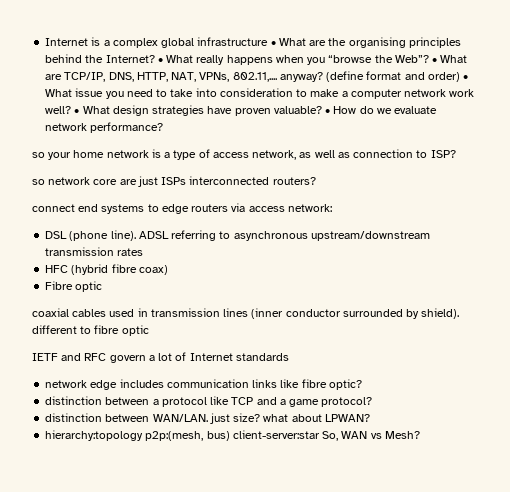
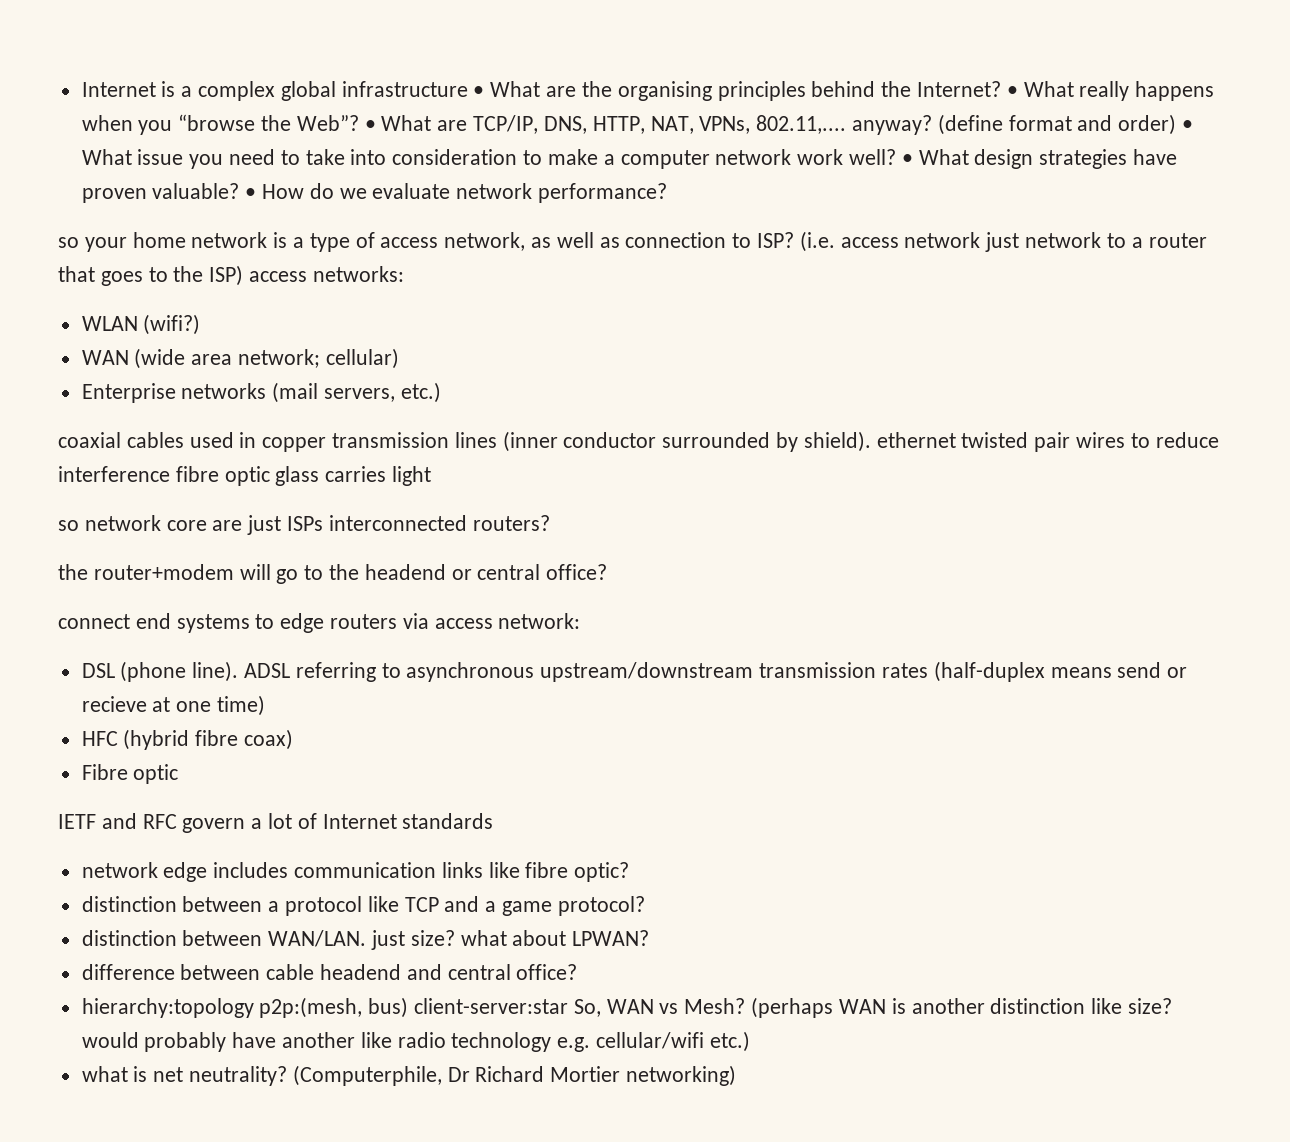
+ (i.e. access network just network to a router that goes to the ISP) access networks:
+ WLAN (wifi?)
+ WAN (wide area network; cellular)
+ Enterprise networks (mail servers, etc.)
+ coaxial cables used in copper transmission lines (inner conductor surrounded by shield). ethernet twisted pair wires to reduce interference fibre optic glass carries light
+ the router+modem will go to the headend or central office?
- ADSL referring to asynchronous upstream/downstream transmission rates
+ ADSL referring to asynchronous upstream/downstream transmission rates (half-duplex means send or recieve at one time)
- coaxial cables used in transmission lines (inner conductor surrounded by shield). different to fibre optic
+ difference between cable headend and central office?
+ (perhaps WAN is another distinction like size? would probably have another like radio technology e.g. cellular/wifi etc.)
+ what is net neutrality? (Computerphile, Dr Richard Mortier networking)

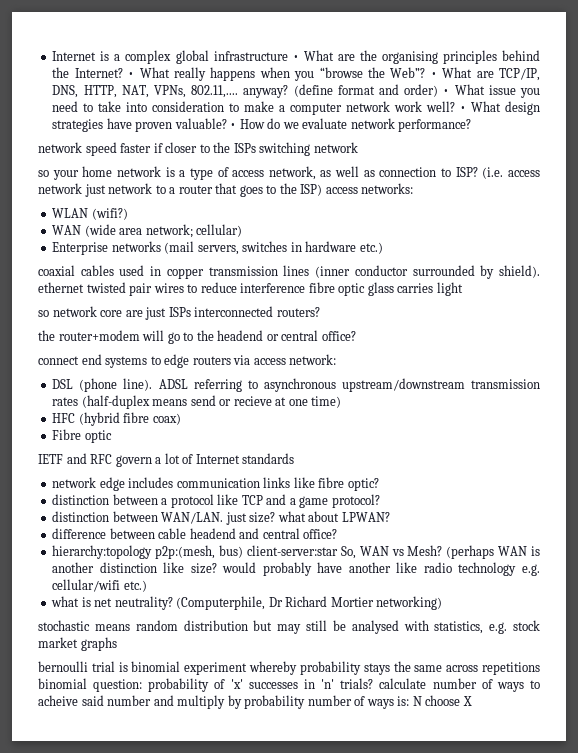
+ network speed faster if closer to the ISPs switching network
- Enterprise networks (mail servers, etc.)
+ Enterprise networks (mail servers, switches in hardware etc.)
+ stochastic means random distribution but may still be analysed with statistics, e.g. stock market graphs
+ bernoulli trial is binomial experiment whereby probability stays the same across repetitions binomial question: probability of 'x' successes in 'n' trials? calculate number of ways to acheive said number and multiply by probability number of ways is: N choose X

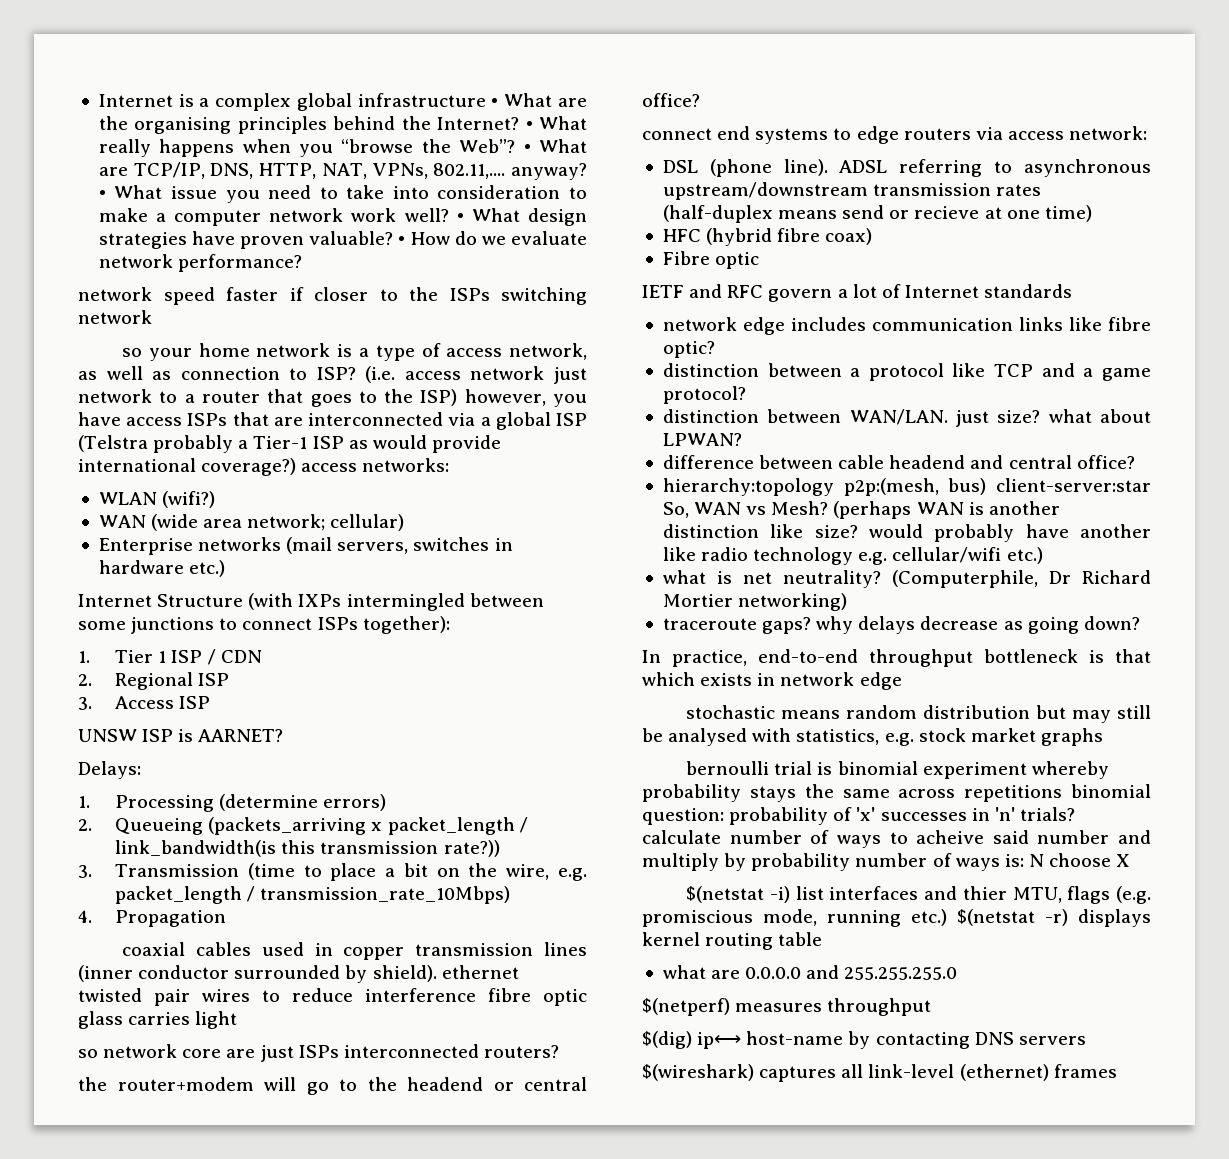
- (define format and order) • What issue you need to take into consideration to make a computer network work well?
+ • What issue you need to take into consideration to make a computer network work well?
- (i.e. access network just network to a router that goes to the ISP) access networks:
+ (i.e. access network just network to a router that goes to the ISP) however, you have access ISPs that are interconnected via a global ISP (Telstra probably a Tier-1 ISP as would provide international coverage?) access networks:
+ Internet Structure (with IXPs intermingled between some junctions to connect ISPs together):
+ 1. Tier 1 ISP / CDN
+ 2. Regional ISP
+ 3. Access ISP
+ UNSW ISP is AARNET?
+ Delays:
+ 1. Processing (determine errors)
+ 2. Queueing (packets_arriving x packet_length / link_bandwidth(is this transmission rate?))
+ 3. Transmission (time to place a bit on the wire, e.g. packet_length / transmission_rate_10Mbps)
+ 4. Propagation
+ traceroute gaps? why delays decrease as going down?
+ In practice, end-to-end throughput bottleneck is that which exists in network edge
+ $(netstat -i) list interfaces and thier MTU, flags (e.g. promiscious mode, running etc.) $(netstat -r) displays kernel routing table
+ what are 0.0.0.0 and 255.255.255.0
+ $(netperf) measures throughput
+ $(dig) ip⟷ host-name by contacting DNS servers
+ $(wireshark) captures all link-level (ethernet) frames

